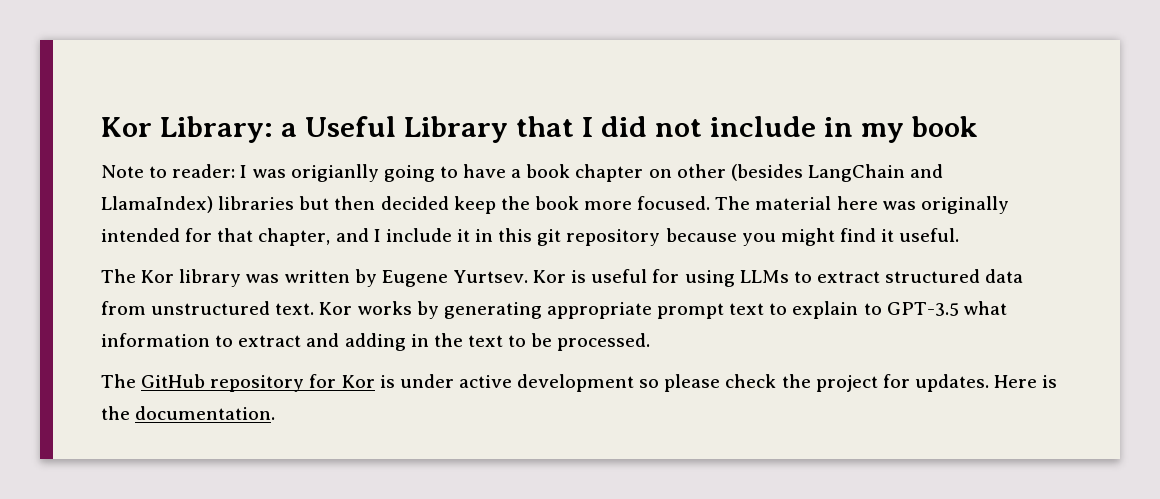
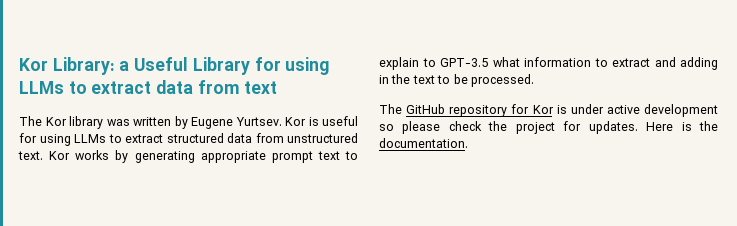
- Kor Library: a Useful Library that I did not include in my book
- Note to reader: I was origianlly going to have a book chapter on other (besides LangChain and LlamaIndex) libraries but then decided keep the book more focused. The material here was originally intended for that chapter, and I include it in this git repository because you might find it useful.
+ Kor Library: a Useful Library for using LLMs to extract data from text

